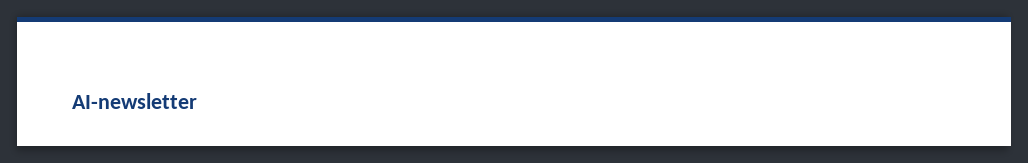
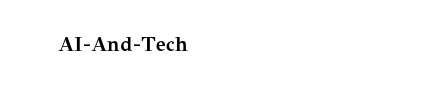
- AI-newsletter
+ AI-And-Tech

